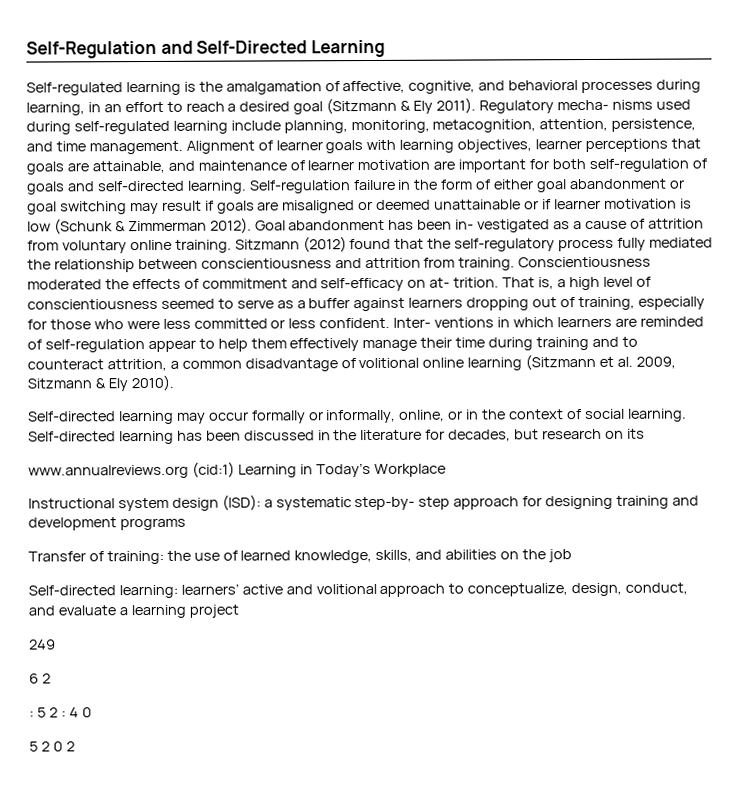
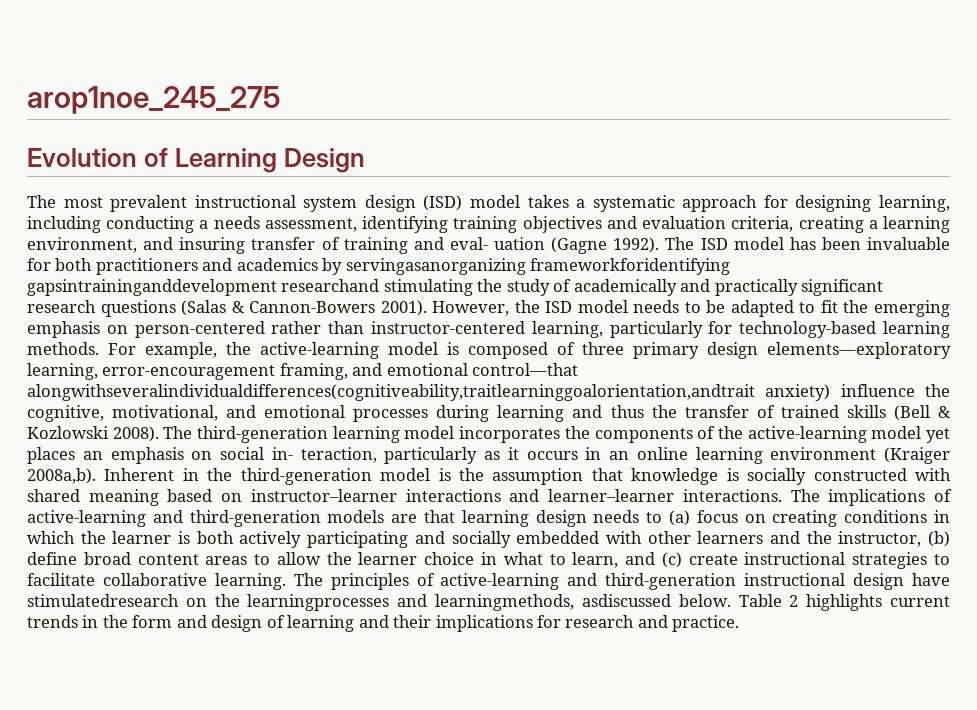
- Self-Regulation and Self-Directed Learning
- Self-regulated learning is the amalgamation of affective, cognitive, and behavioral processes during learning, in an effort to reach a desired goal (Sitzmann & Ely 2011). Regulatory mecha- nisms used during self-regulated learning include planning, monitoring, metacognition, attention, persistence, and time management. Alignment of learner goals with learning objectives, learner perceptions that goals are attainable, and maintenance of learner motivation are important for both self-regulation of goals and self-directed learning. Self-regulation failure in the form of either goal abandonment or goal switching may result if goals are misaligned or deemed unattainable or if learner motivation is low (Schunk & Zimmerman 2012). Goal abandonment has been in- vestigated as a cause of attrition from voluntary online training. Sitzmann (2012) found that the self-regulatory process fully mediated the relationship between conscientiousness and attrition from training. Conscientiousness moderated the effects of commitment and self-efficacy on at- trition. That is, a high level of conscientiousness seemed to serve as a buffer against learners dropping out of training, especially for those who were less committed or less confident. Inter- ventions in which learners are reminded of self-regulation appear to help them effectively manage their time during training and to counteract attrition, a common disadvantage of volitional online learning (Sitzmann et al. 2009, Sitzmann & Ely 2010).
- Self-directed learning may occur formally or informally, online, or in the context of social learning. Self-directed learning has been discussed in the literature for decades, but research on its
- www.annualreviews.org (cid:1) Learning in Today’s Workplace
- Instructional system design (ISD): a systematic step-by- step approach for designing training and development programs
- Transfer of training: the use of learned knowledge, skills, and abilities on the job
- Self-directed learning: learners’ active and volitional approach to conceptualize, design, conduct, and evaluate a learning project
- 249
- 6 2
- : 5 2 : 4 0
- 5 2 0 2
+ arop1noe_245_275
+ Evolution of Learning Design
+ The most prevalent instructional system design (ISD) model takes a systematic approach for designing learning, including conducting a needs assessment, identifying training objectives and evaluation criteria, creating a learning environment, and insuring transfer of training and eval- uation (Gagne 1992). The ISD model has been invaluable for both practitioners and academics by servingasanorganizing frameworkforidentifying gapsintraininganddevelopment researchand stimulating the study of academically and practically significant research questions (Salas & Cannon-Bowers 2001). However, the ISD model needs to be adapted to fit the emerging emphasis on person-centered rather than instructor-centered learning, particularly for technology-based learning methods. For example, the active-learning model is composed of three primary design elements—exploratory learning, error-encouragement framing, and emotional control—that alongwithseveralindividualdifferences(cognitiveability,traitlearninggoalorientation,andtrait anxiety) influence the cognitive, motivational, and emotional processes during learning and thus the transfer of trained skills (Bell & Kozlowski 2008). The third-generation learning model incorporates the components of the active-learning model yet places an emphasis on social in- teraction, particularly as it occurs in an online learning environment (Kraiger 2008a,b). Inherent in the third-generation model is the assumption that knowledge is socially constructed with shared meaning based on instructor–learner interactions and learner–learner interactions. The implications of active-learning and third-generation models are that learning design needs to (a) focus on creating conditions in which the learner is both actively participating and socially embedded with other learners and the instructor, (b) define broad content areas to allow the learner choice in what to learn, and (c) create instructional strategies to facilitate collaborative learning. The principles of active-learning and third-generation instructional design have stimulatedresearch on the learningprocesses and learningmethods, asdiscussed below. Table 2 highlights current trends in the form and design of learning and their implications for research and practice.

